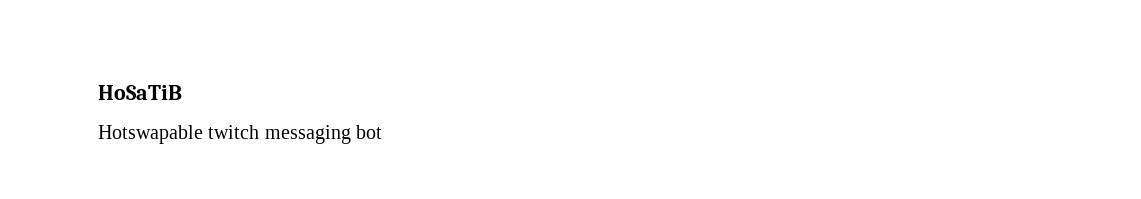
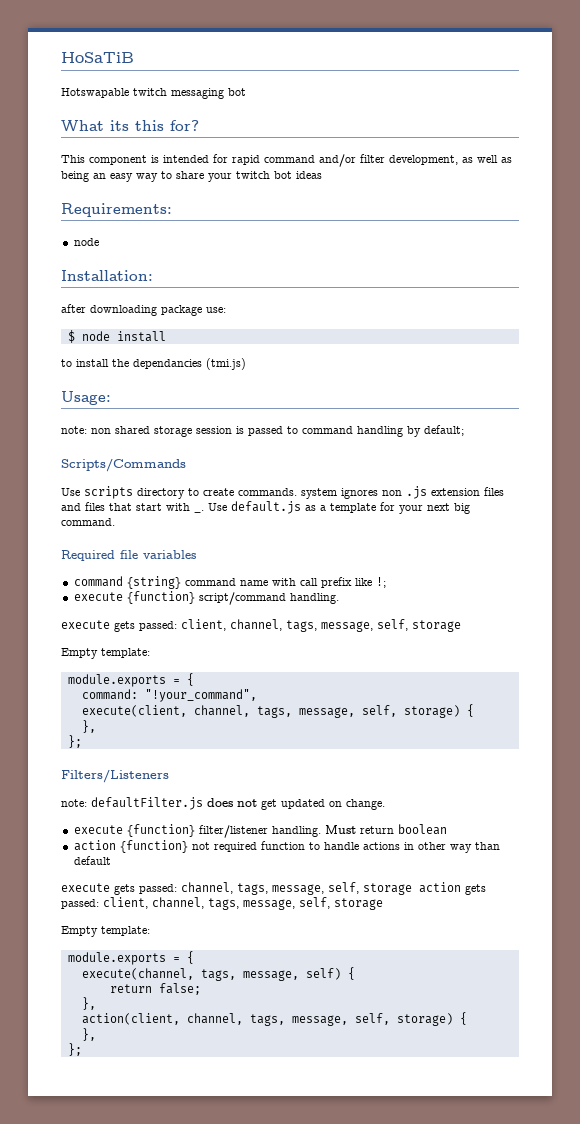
+ What its this for?
+ This component is intended for rapid command and/or filter development, as well as being an easy way to share your twitch bot ideas
+ Requirements:
+ node
+ Installation:
+ after downloading package use:
+ $ node install
+ to install the dependancies (tmi.js)
+ Usage:
+ note: non shared storage session is passed to command handling by default;
+ Scripts/Commands
+ Use scripts directory to create commands. system ignores non .js extension files and files that start with _. Use default.js as a template for your next big command.
+ Required file variables
+ command {string} command name with call prefix like !;
+ execute {function} script/command handling.
+ execute gets passed: client, channel, tags, message, self, storage
+ Empty template:
+ module.exports = {
+ command: "!your_command",
+ execute(client, channel, tags, message, self, storage) {
+ },
+ };
+ Filters/Listeners
+ note: defaultFilter.js does not get updated on change.
+ execute {function} filter/listener handling. Must return boolean
+ action {function} not required function to handle actions in other way than default
+ execute gets passed: channel, tags, message, self, storage action gets passed: client, channel, tags, message, self, storage
+ Empty template:
+ module.exports = {
+ execute(channel, tags, message, self) {
+ return false;
+ },
+ action(client, channel, tags, message, self, storage) {
+ },
+ };

